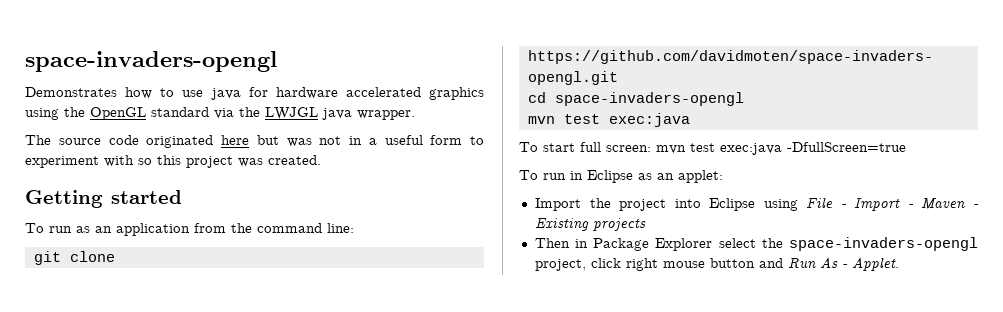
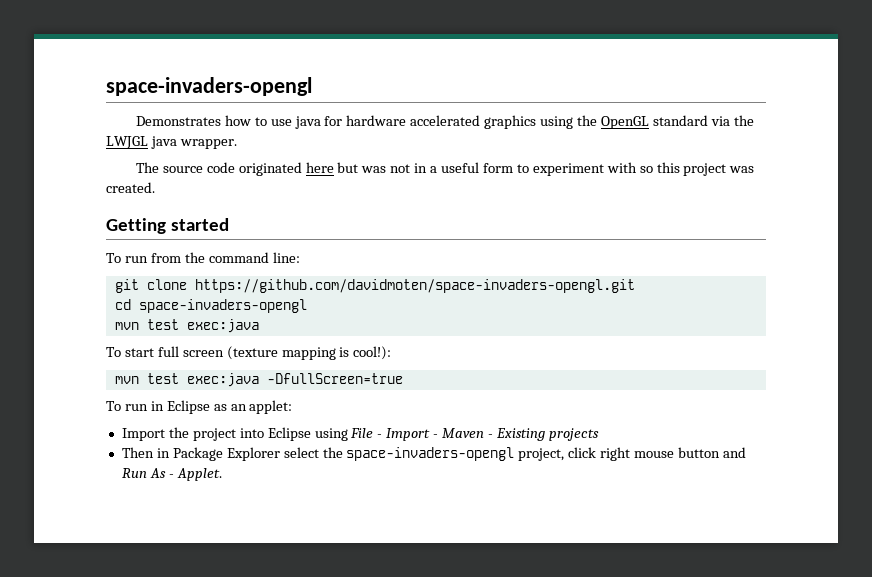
- To run as an application from the command line:
+ To run from the command line:
- To start full screen: mvn test exec:java -DfullScreen=true
+ To start full screen (texture mapping is cool!):
+ mvn test exec:java -DfullScreen=true

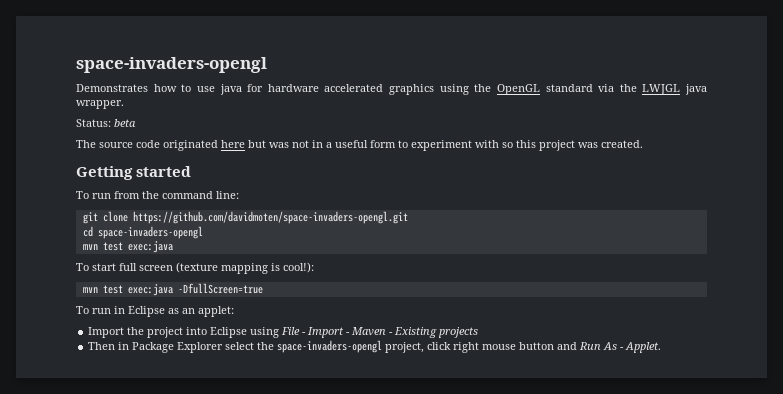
+ Status: beta

